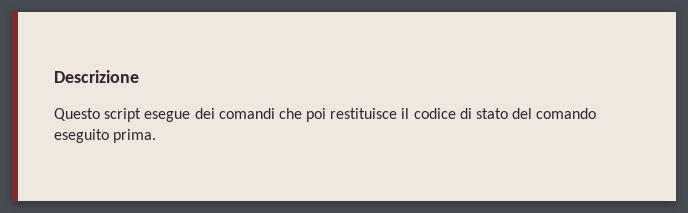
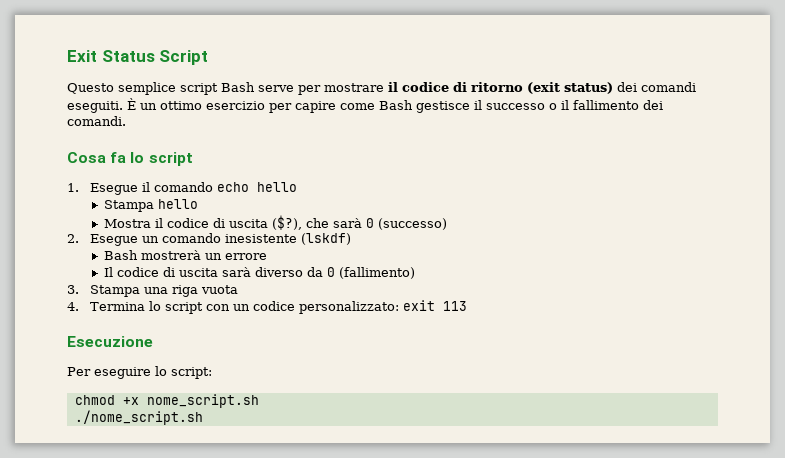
- Descrizione
- Questo script esegue dei comandi che poi restituisce il codice di stato del comando eseguito prima.
+ Exit Status Script
+ Questo semplice script Bash serve per mostrare il codice di ritorno (exit status) dei comandi eseguiti. È un ottimo esercizio per capire come Bash gestisce il successo o il fallimento dei comandi.
+ Cosa fa lo script
+ 1. Esegue il comando echo hello
+ Stampa hello
+ Mostra il codice di uscita ($?), che sarà 0 (successo)
+ 2. Esegue un comando inesistente (lskdf)
+ Bash mostrerà un errore
+ Il codice di uscita sarà diverso da 0 (fallimento)
+ 3. Stampa una riga vuota
+ 4. Termina lo script con un codice personalizzato: exit 113
+ Esecuzione
+ Per eseguire lo script:
+ chmod +x nome_script.sh
+ ./nome_script.sh

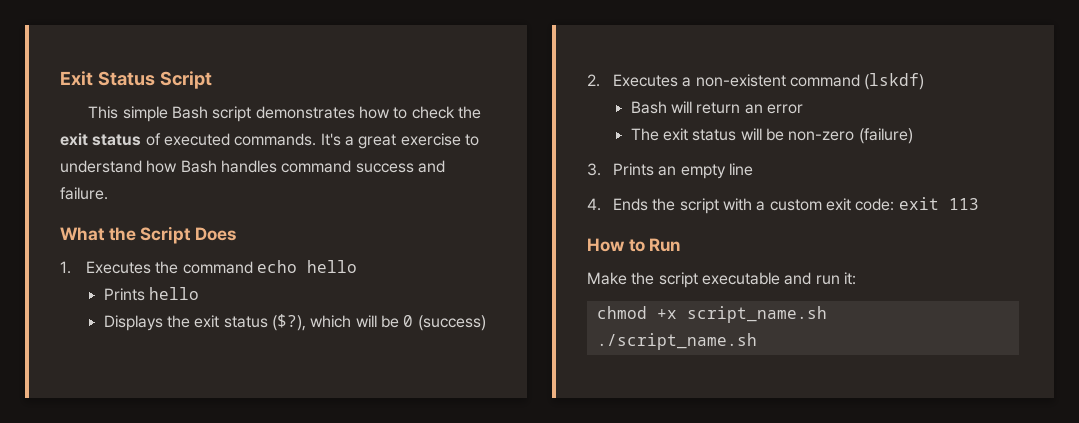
- Questo semplice script Bash serve per mostrare il codice di ritorno (exit status) dei comandi eseguiti. È un ottimo esercizio per capire come Bash gestisce il successo o il fallimento dei comandi.
- Cosa fa lo script
- 1. Esegue il comando echo hello
+ This simple Bash script demonstrates how to check the exit status of executed commands. It's a great exercise to understand how Bash handles command success and failure.
+ What the Script Does
+ 1. Executes the command echo hello
- Stampa hello
- Mostra il codice di uscita ($?), che sarà 0 (successo)
- 2. Esegue un comando inesistente (lskdf)
- Bash mostrerà un errore
- Il codice di uscita sarà diverso da 0 (fallimento)
- 3. Stampa una riga vuota
- 4. Termina lo script con un codice personalizzato: exit 113
- Esecuzione
- Per eseguire lo script:
+ Prints hello
+ Displays the exit status ($?), which will be 0 (success)
+ 2. Executes a non-existent command (lskdf)
+ Bash will return an error
+ The exit status will be non-zero (failure)
+ 3. Prints an empty line
+ 4. Ends the script with a custom exit code: exit 113
+ How to Run
+ Make the script executable and run it:
- chmod +x nome_script.sh
- ./nome_script.sh
+ chmod +x script_name.sh
+ ./script_name.sh

